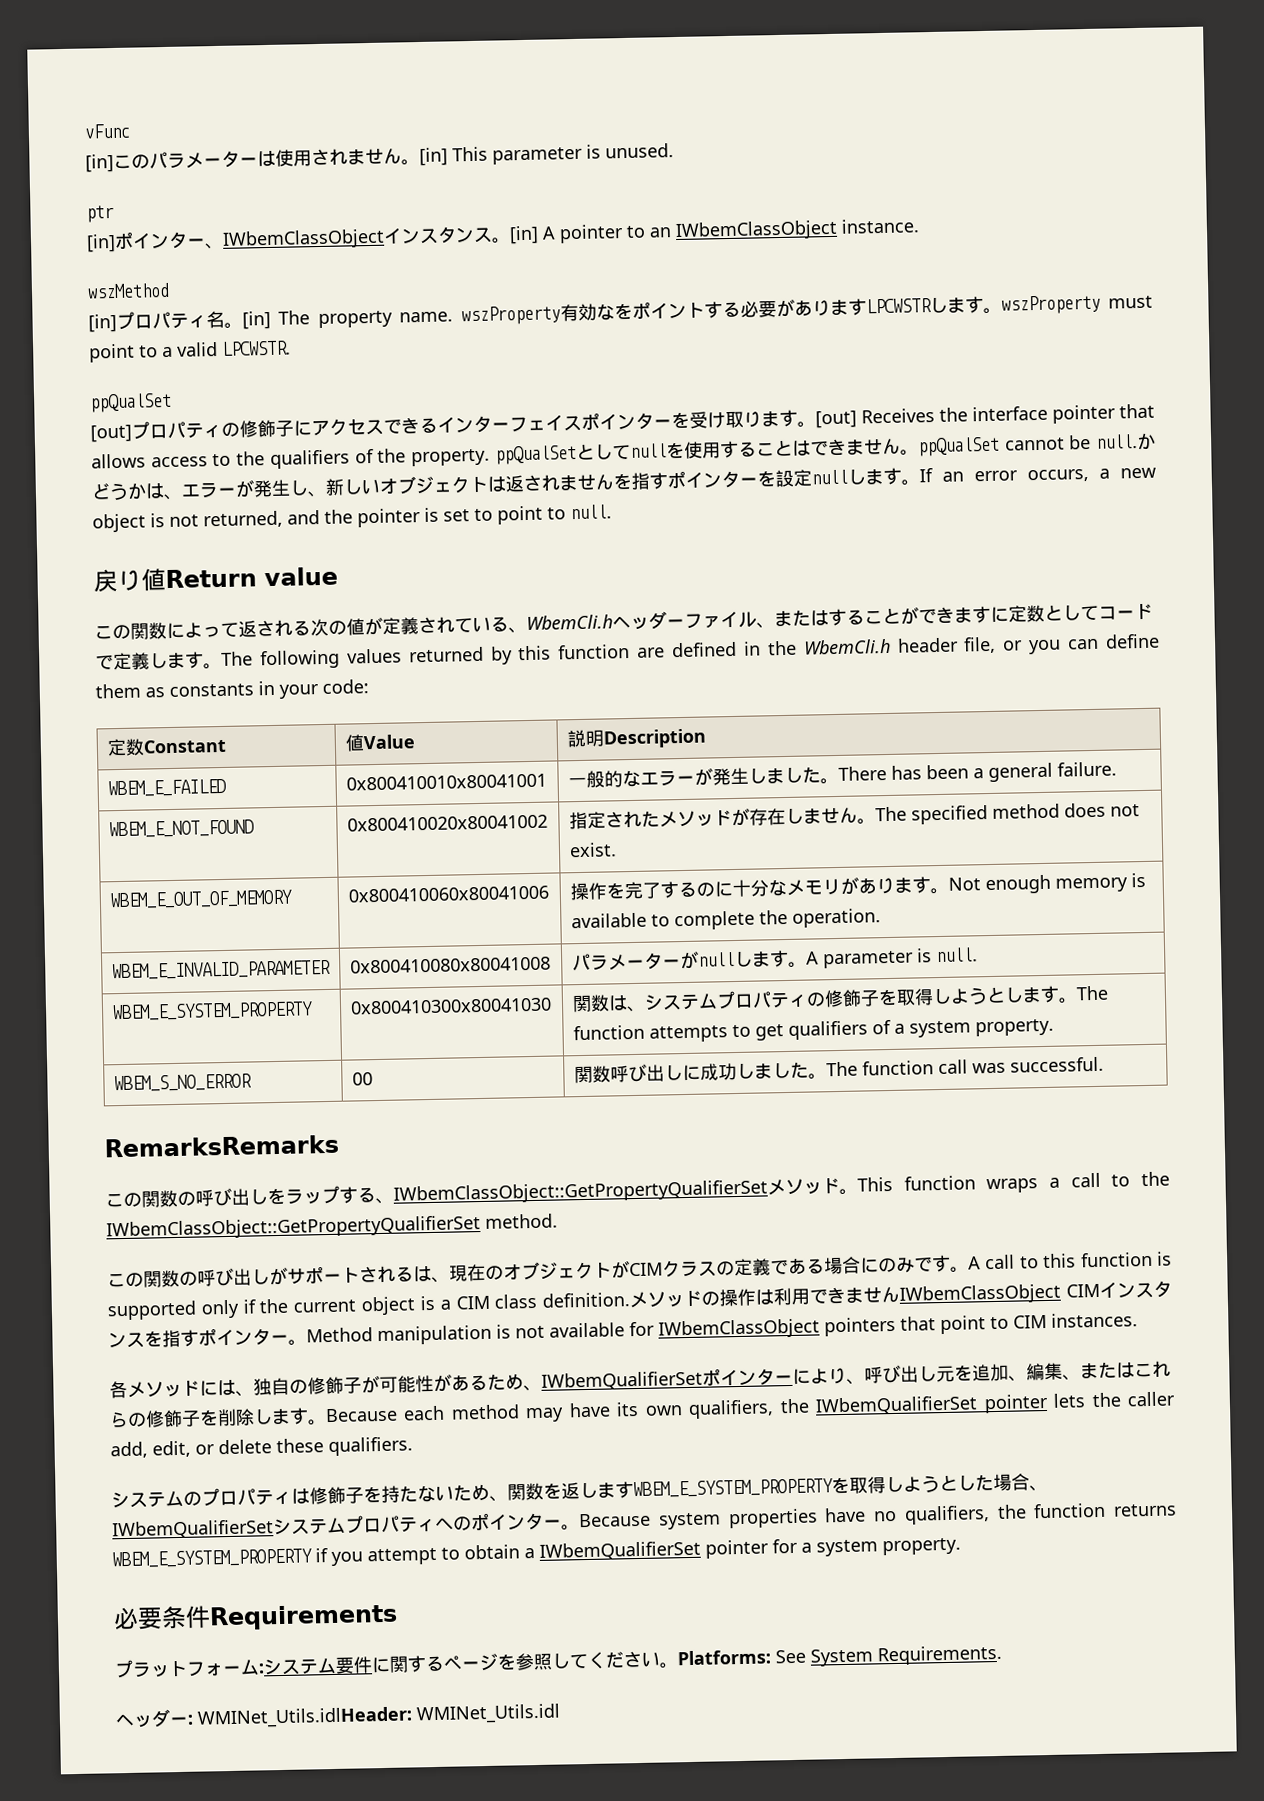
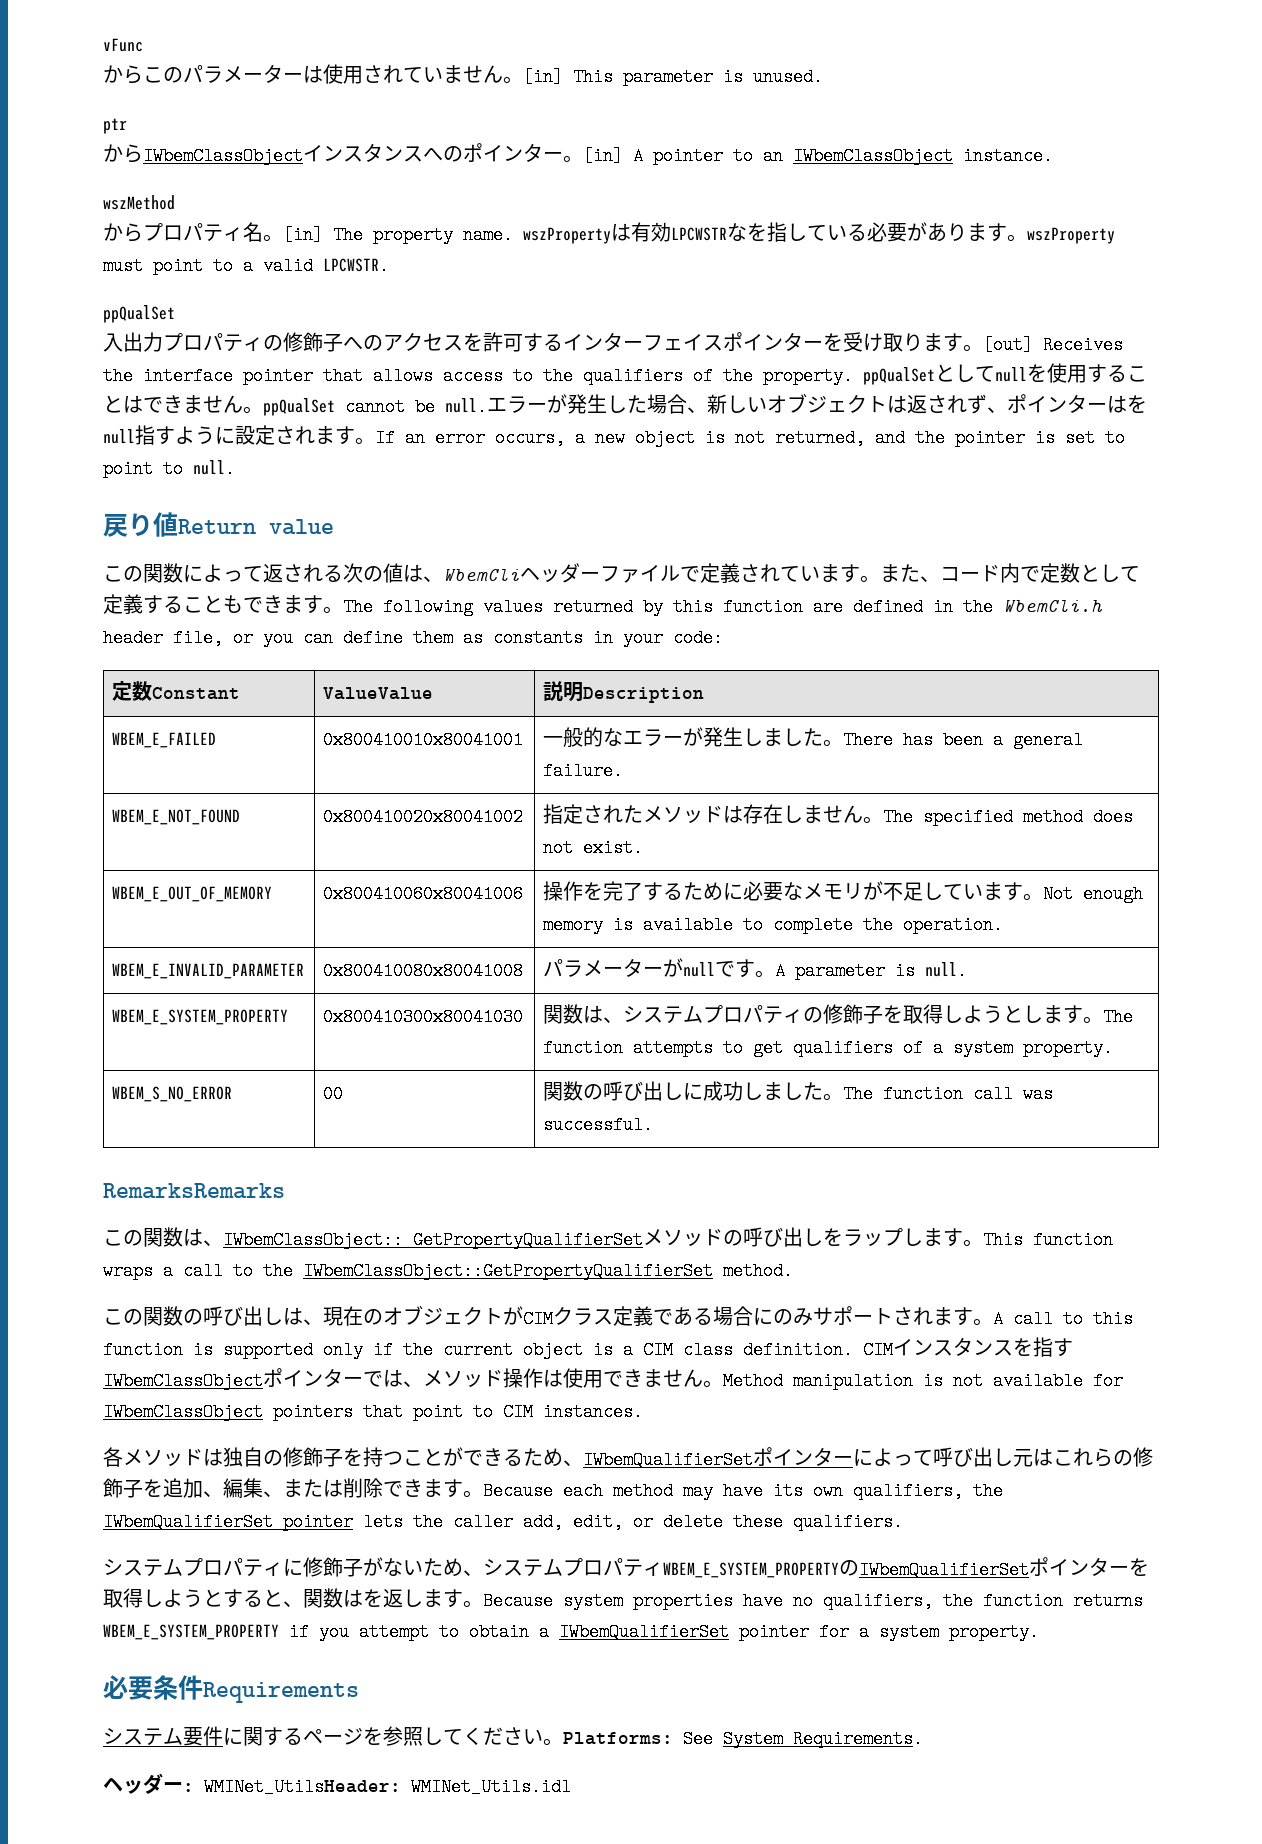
- [in]このパラメーターは使用されません。
+ からこのパラメーターは使用されていません。
- [in]ポインター、IWbemClassObjectインスタンス。
+ からIWbemClassObjectインスタンスへのポインター。
- [in]プロパティ名。
+ からプロパティ名。
- [in] The property name. wszProperty有効なをポイントする必要がありますLPCWSTRします。wszProperty must point to a valid LPCWSTR.
+ [in] The property name. wszPropertyは有効LPCWSTRなを指している必要があります。wszProperty must point to a valid LPCWSTR.
- [out]プロパティの修飾子にアクセスできるインターフェイスポインターを受け取ります。
+ 入出力プロパティの修飾子へのアクセスを許可するインターフェイスポインターを受け取ります。
- かどうかは、エラーが発生し、新しいオブジェクトは返されませんを指すポインターを設定nullします。
+ エラーが発生した場合、新しいオブジェクトは返されず、ポインターはをnull指すように設定されます。
- この関数によって返される次の値が定義されている、WbemCli.hヘッダーファイル、またはすることができますに定数としてコードで定義します。
+ この関数によって返される次の値は、WbemCliヘッダーファイルで定義されています。また、コード内で定数として定義することもできます。
- 定数Constant | 値Value | 説明Description
+ 定数Constant | ValueValue | 説明Description
- WBEM_E_NOT_FOUND | 0x800410020x80041002 | 指定されたメソッドが存在しません。The specified method does not exist.
+ WBEM_E_NOT_FOUND | 0x800410020x80041002 | 指定されたメソッドは存在しません。The specified method does not exist.
- WBEM_E_OUT_OF_MEMORY | 0x800410060x80041006 | 操作を完了するのに十分なメモリがあります。Not enough memory is available to complete the operation.
+ WBEM_E_OUT_OF_MEMORY | 0x800410060x80041006 | 操作を完了するために必要なメモリが不足しています。Not enough memory is available to complete the operation.
- WBEM_E_INVALID_PARAMETER | 0x800410080x80041008 | パラメーターがnullします。A parameter is null.
+ WBEM_E_INVALID_PARAMETER | 0x800410080x80041008 | パラメーターがnullです。A parameter is null.
- WBEM_S_NO_ERROR | 00 | 関数呼び出しに成功しました。The function call was successful.
+ WBEM_S_NO_ERROR | 00 | 関数の呼び出しに成功しました。The function call was successful.
- この関数の呼び出しをラップする、IWbemClassObject::GetPropertyQualifierSetメソッド。
+ この関数は、IWbemClassObject:: GetPropertyQualifierSetメソッドの呼び出しをラップします。
- この関数の呼び出しがサポートされるは、現在のオブジェクトがCIMクラスの定義である場合にのみです。
+ この関数の呼び出しは、現在のオブジェクトがCIMクラス定義である場合にのみサポートされます。
- メソッドの操作は利用できませんIWbemClassObject CIMインスタンスを指すポインター。
+ CIMインスタンスを指すIWbemClassObjectポインターでは、メソッド操作は使用できません。
- 各メソッドには、独自の修飾子が可能性があるため、IWbemQualifierSetポインターにより、呼び出し元を追加、編集、またはこれらの修飾子を削除します。
+ 各メソッドは独自の修飾子を持つことができるため、IWbemQualifierSetポインターによって呼び出し元はこれらの修飾子を追加、編集、または削除できます。
- システムのプロパティは修飾子を持たないため、関数を返しますWBEM_E_SYSTEM_PROPERTYを取得しようとした場合、IWbemQualifierSetシステムプロパティへのポインター。
+ システムプロパティに修飾子がないため、システムプロパティWBEM_E_SYSTEM_PROPERTYのIWbemQualifierSetポインターを取得しようとすると、関数はを返します。
- プラットフォーム:システム要件に関するページを参照してください。
+ システム要件に関するページを参照してください。
- ヘッダー: WMINet_Utils.idlHeader: WMINet_Utils.idl
+ ヘッダー: WMINet_UtilsHeader: WMINet_Utils.idl

